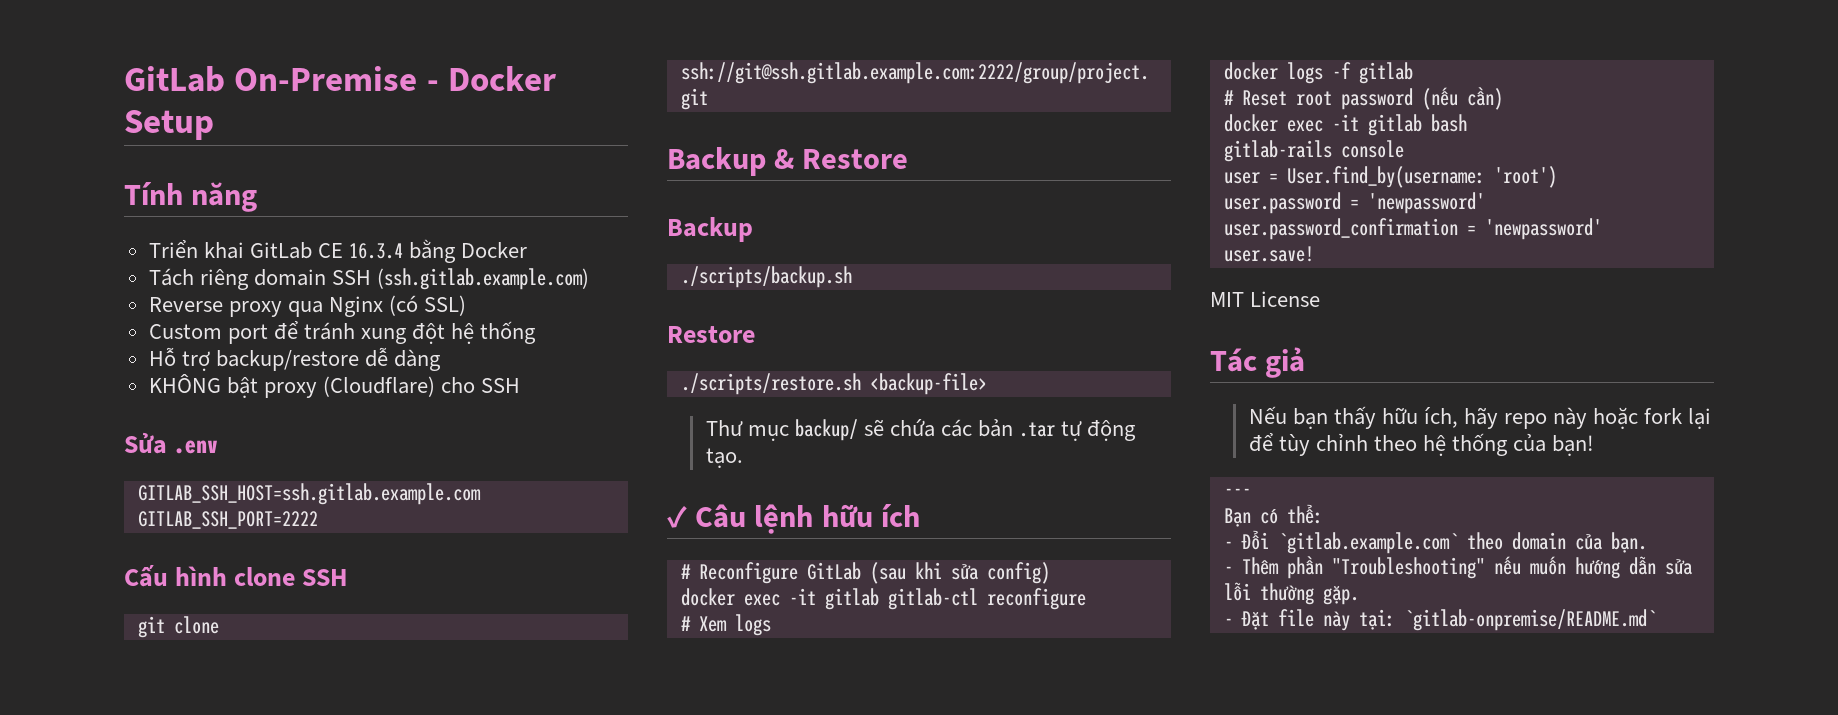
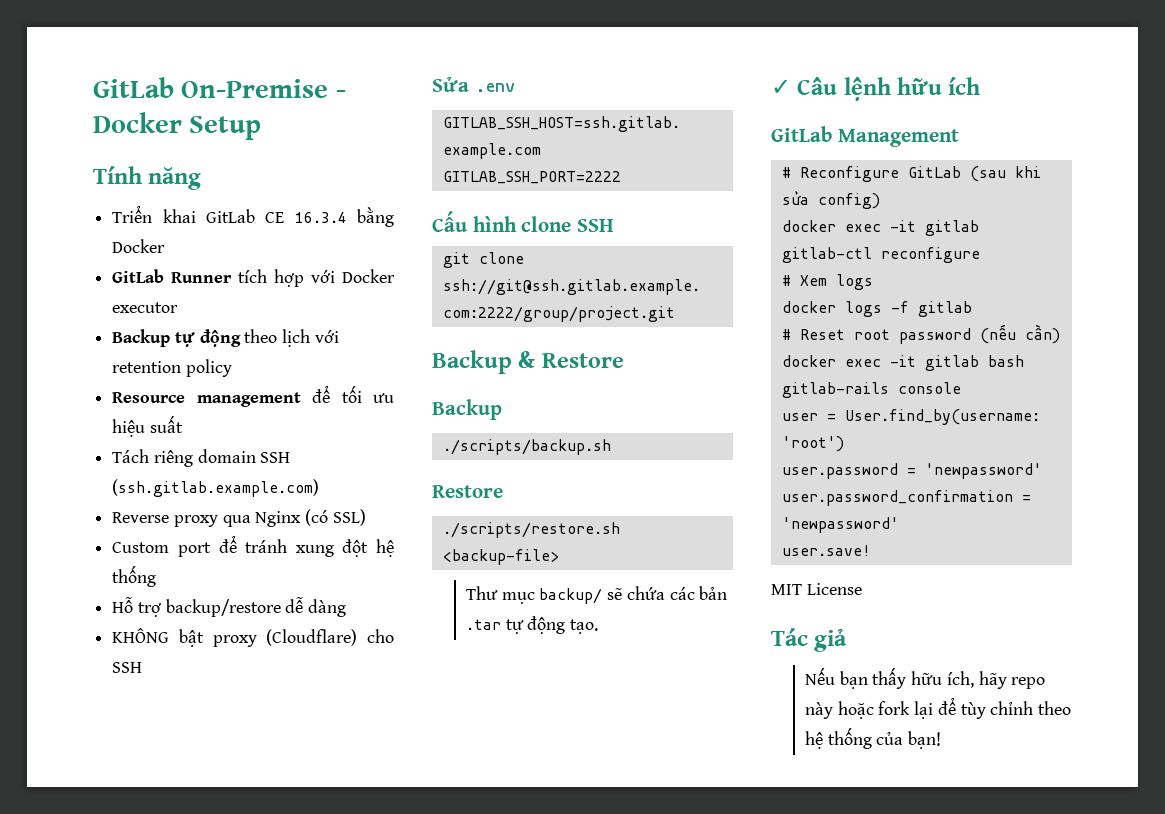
+ GitLab Runner tích hợp với Docker executor
+ Backup tự động theo lịch với retention policy
+ Resource management để tối ưu hiệu suất
+ GitLab Management
- ---
- Bạn có thể:
- - Đổi `gitlab.example.com` theo domain của bạn.
- - Thêm phần "Troubleshooting" nếu muốn hướng dẫn sửa lỗi thường gặp.
- - Đặt file này tại: `gitlab-onpremise/README.md`

